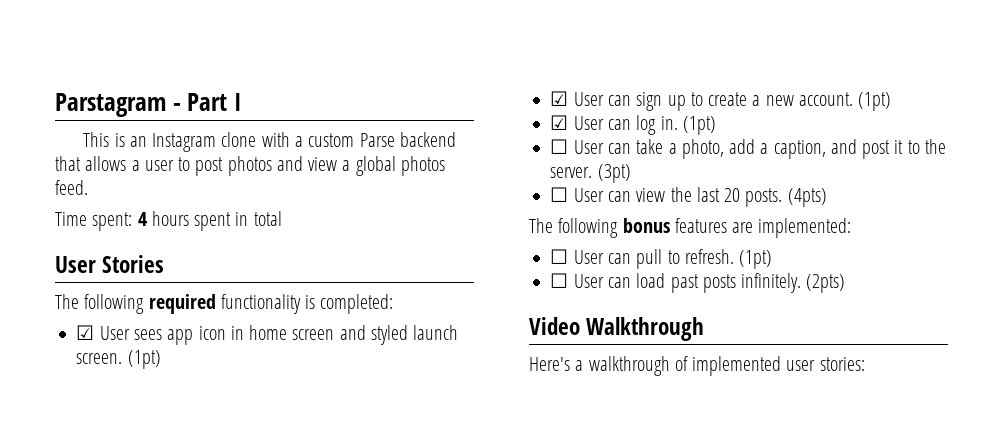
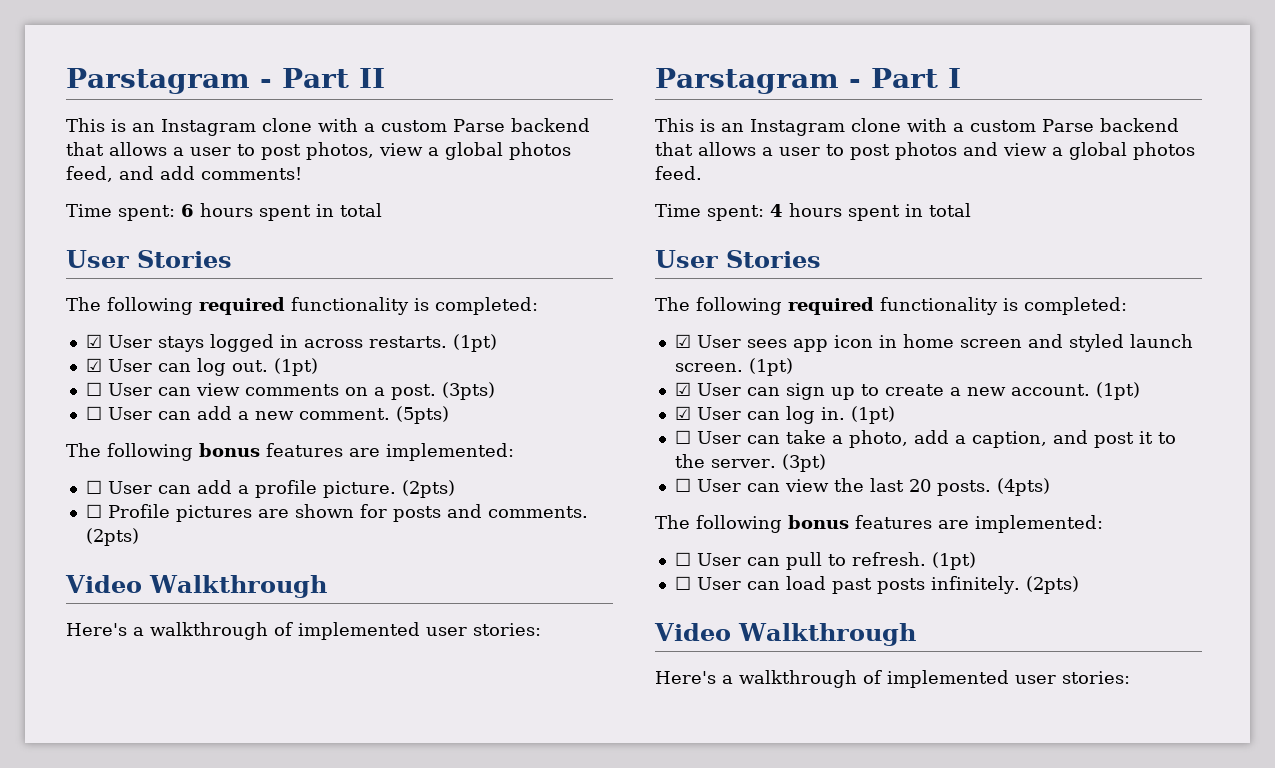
+ Parstagram - Part II
+ This is an Instagram clone with a custom Parse backend that allows a user to post photos, view a global photos feed, and add comments!
+ Time spent: 6 hours spent in total
+ User Stories
+ The following required functionality is completed:
+ ☑ User stays logged in across restarts. (1pt)
+ ☑ User can log out. (1pt)
+ ☐ User can view comments on a post. (3pts)
+ ☐ User can add a new comment. (5pts)
+ The following bonus features are implemented:
+ ☐ User can add a profile picture. (2pts)
+ ☐ Profile pictures are shown for posts and comments. (2pts)
+ Video Walkthrough
+ Here's a walkthrough of implemented user stories:

